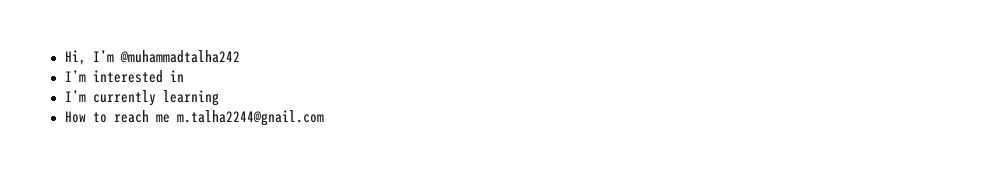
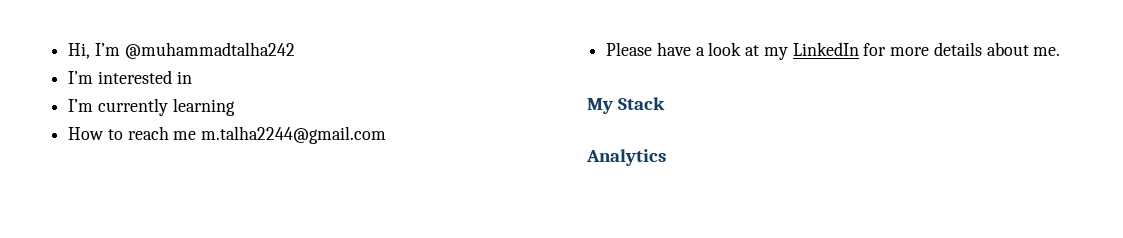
- How to reach me m.talha2244@gnail.com
+ How to reach me m.talha2244@gmail.com
+ Please have a look at my LinkedIn for more details about me.
+ My Stack
+ Analytics

